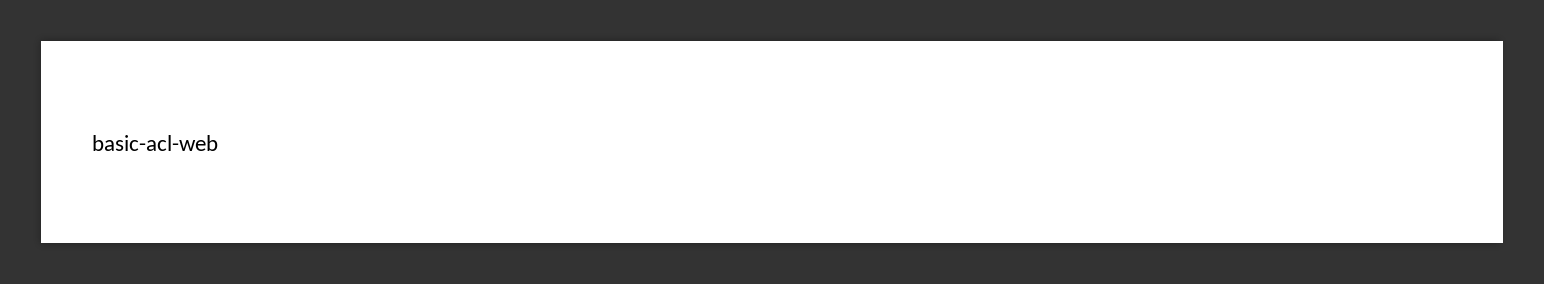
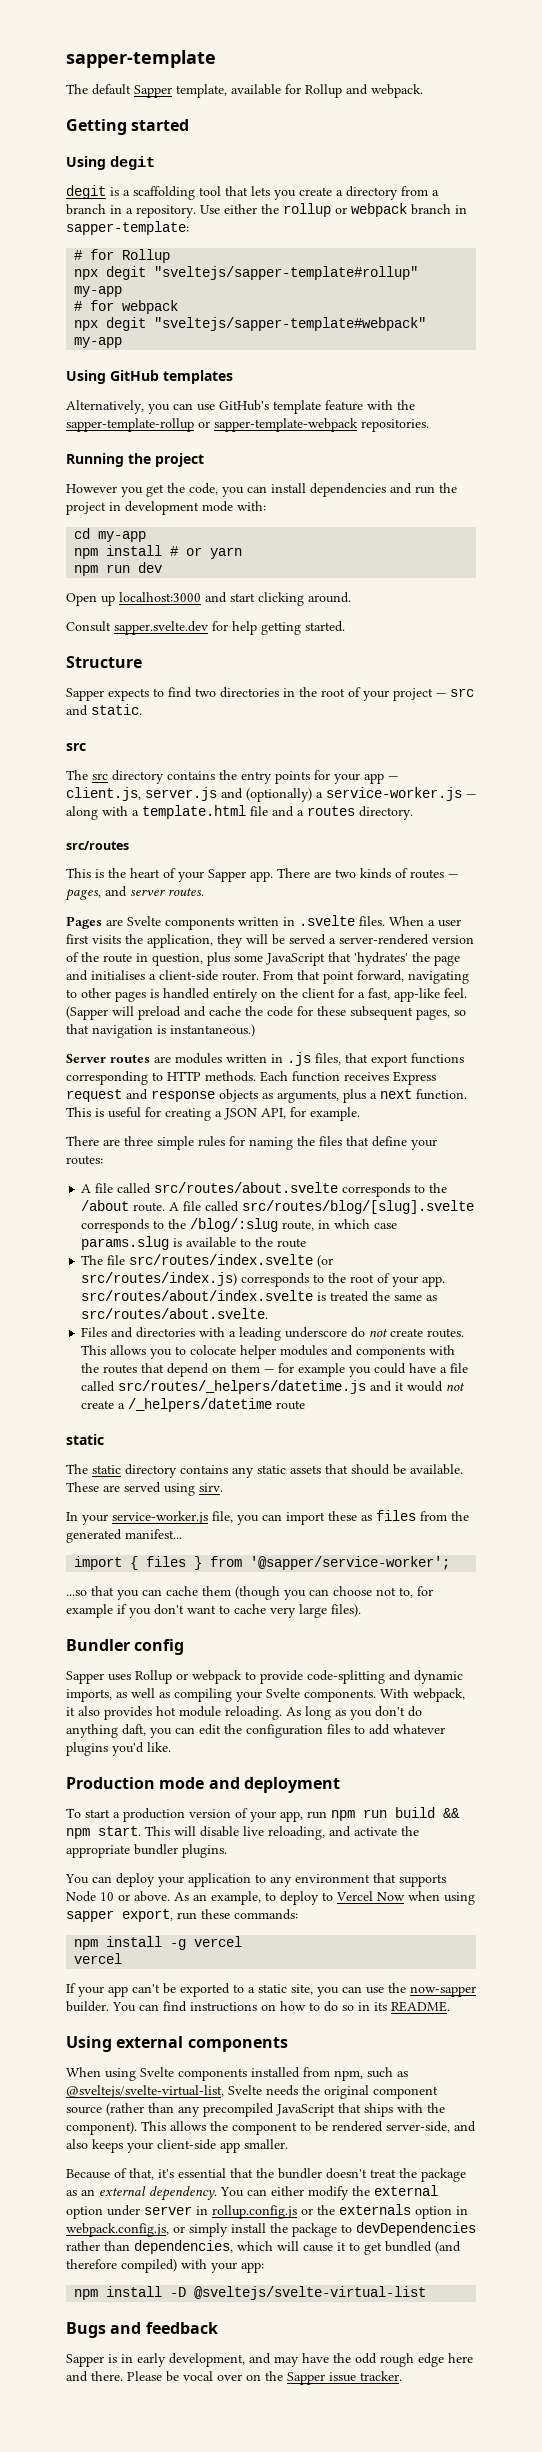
- basic-acl-web
+ sapper-template
+ The default Sapper template, available for Rollup and webpack.
+ Getting started
+ Using degit
+ degit is a scaffolding tool that lets you create a directory from a branch in a repository. Use either the rollup or webpack branch in sapper-template:
+ # for Rollup
+ npx degit "sveltejs/sapper-template#rollup" my-app
+ # for webpack
+ npx degit "sveltejs/sapper-template#webpack" my-app
+ Using GitHub templates
+ Alternatively, you can use GitHub's template feature with the sapper-template-rollup or sapper-template-webpack repositories.
+ Running the project
+ However you get the code, you can install dependencies and run the project in development mode with:
+ cd my-app
+ npm install # or yarn
+ npm run dev
+ Open up localhost:3000 and start clicking around.
+ Consult sapper.svelte.dev for help getting started.
+ Structure
+ Sapper expects to find two directories in the root of your project — src and static.
+ src
+ The src directory contains the entry points for your app — client.js, server.js and (optionally) a service-worker.js — along with a template.html file and a routes directory.
+ src/routes
+ This is the heart of your Sapper app. There are two kinds of routes — pages, and server routes.
+ Pages are Svelte components written in .svelte files. When a user first visits the application, they will be served a server-rendered version of the route in question, plus some JavaScript that 'hydrates' the page and initialises a client-side router. From that point forward, navigating to other pages is handled entirely on the client for a fast, app-like feel. (Sapper will preload and cache the code for these subsequent pages, so that navigation is instantaneous.)
+ Server routes are modules written in .js files, that export functions corresponding to HTTP methods. Each function receives Express request and response objects as arguments, plus a next function. This is useful for creating a JSON API, for example.
+ There are three simple rules for naming the files that define your routes:
+ A file called src/routes/about.svelte corresponds to the /about route. A file called src/routes/blog/[slug].svelte corresponds to the /blog/:slug route, in which case params.slug is available to the route
+ The file src/routes/index.svelte (or src/routes/index.js) corresponds to the root of your app. src/routes/about/index.svelte is treated the same as src/routes/about.svelte.
+ Files and directories with a leading underscore do not create routes. This allows you to colocate helper modules and components with the routes that depend on them — for example you could have a file called src/routes/_helpers/datetime.js and it would not create a /_helpers/datetime route
+ static
+ The static directory contains any static assets that should be available. These are served using sirv.
+ In your service-worker.js file, you can import these as files from the generated manifest...
+ import { files } from '@sapper/service-worker';
+ ...so that you can cache them (though you can choose not to, for example if you don't want to cache very large files).
+ Bundler config
+ Sapper uses Rollup or webpack to provide code-splitting and dynamic imports, as well as compiling your Svelte components. With webpack, it also provides hot module reloading. As long as you don't do anything daft, you can edit the configuration files to add whatever plugins you'd like.
+ Production mode and deployment
+ To start a production version of your app, run npm run build && npm start. This will disable live reloading, and activate the appropriate bundler plugins.
+ You can deploy your application to any environment that supports Node 10 or above. As an example, to deploy to Vercel Now when using sapper export, run these commands:
+ npm install -g vercel
+ vercel
+ If your app can't be exported to a static site, you can use the now-sapper builder. You can find instructions on how to do so in its README.
+ Using external components
+ When using Svelte components installed from npm, such as @sveltejs/svelte-virtual-list, Svelte needs the original component source (rather than any precompiled JavaScript that ships with the component). This allows the component to be rendered server-side, and also keeps your client-side app smaller.
+ Because of that, it's essential that the bundler doesn't treat the package as an external dependency. You can either modify the external option under server in rollup.config.js or the externals option in webpack.config.js, or simply install the package to devDependencies rather than dependencies, which will cause it to get bundled (and therefore compiled) with your app:
+ npm install -D @sveltejs/svelte-virtual-list
+ Bugs and feedback
+ Sapper is in early development, and may have the odd rough edge here and there. Please be vocal over on the Sapper issue tracker.

